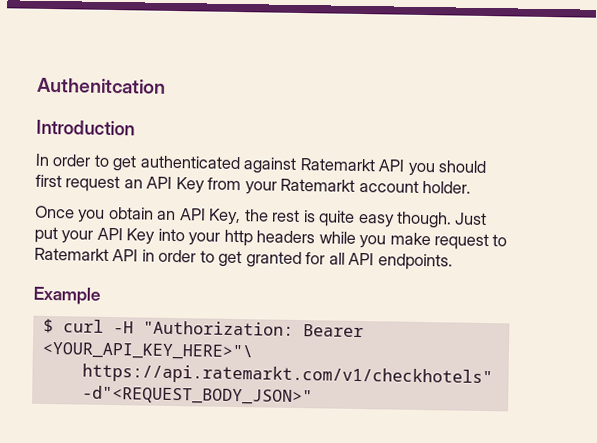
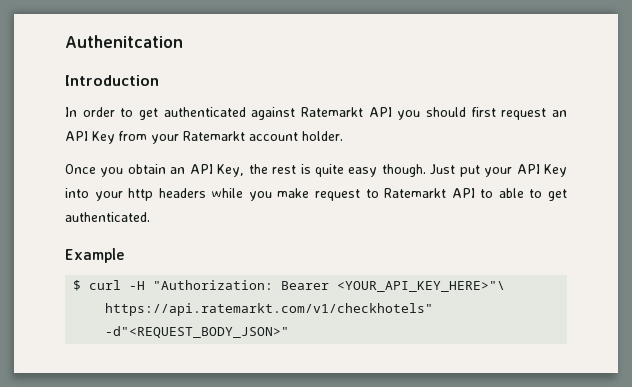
- Just put your API Key into your http headers while you make request to Ratemarkt API in order to get granted for all API endpoints.
+ Just put your API Key into your http headers while you make request to Ratemarkt API to able to get authenticated.

